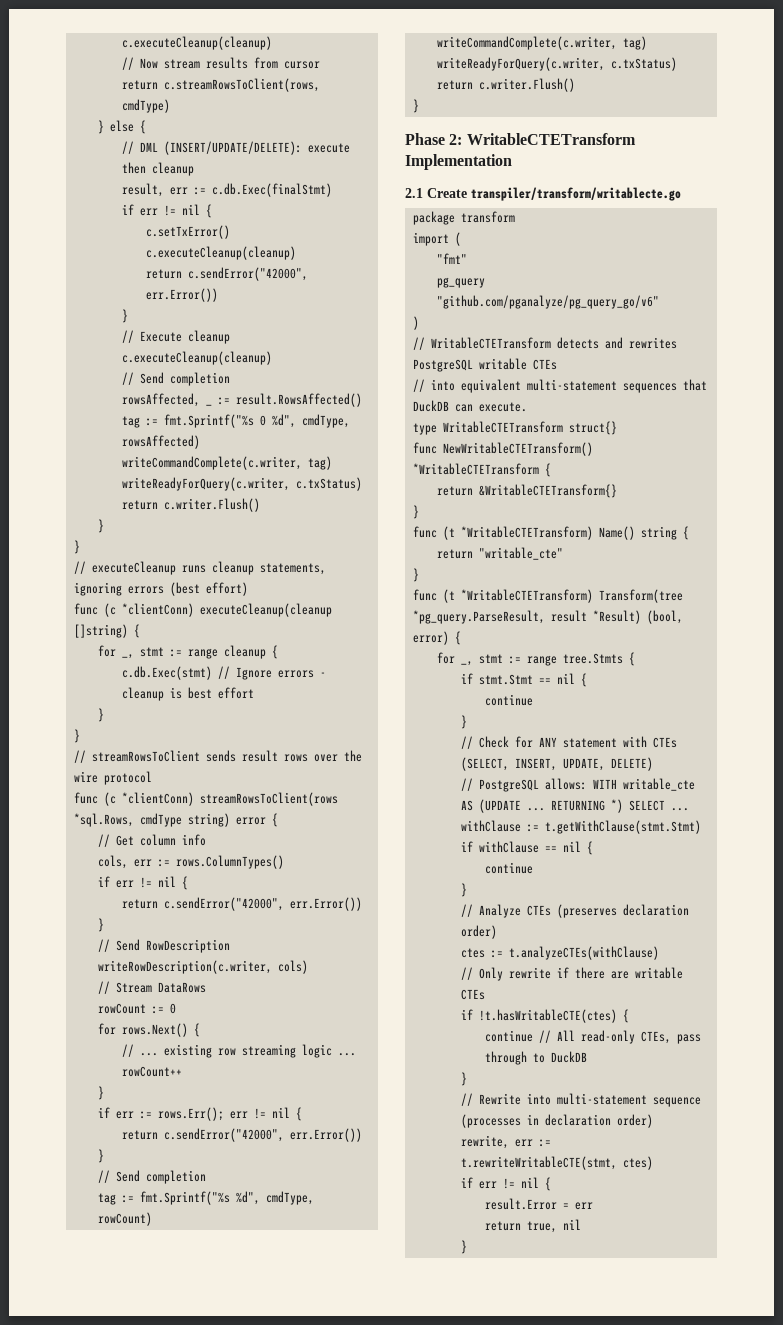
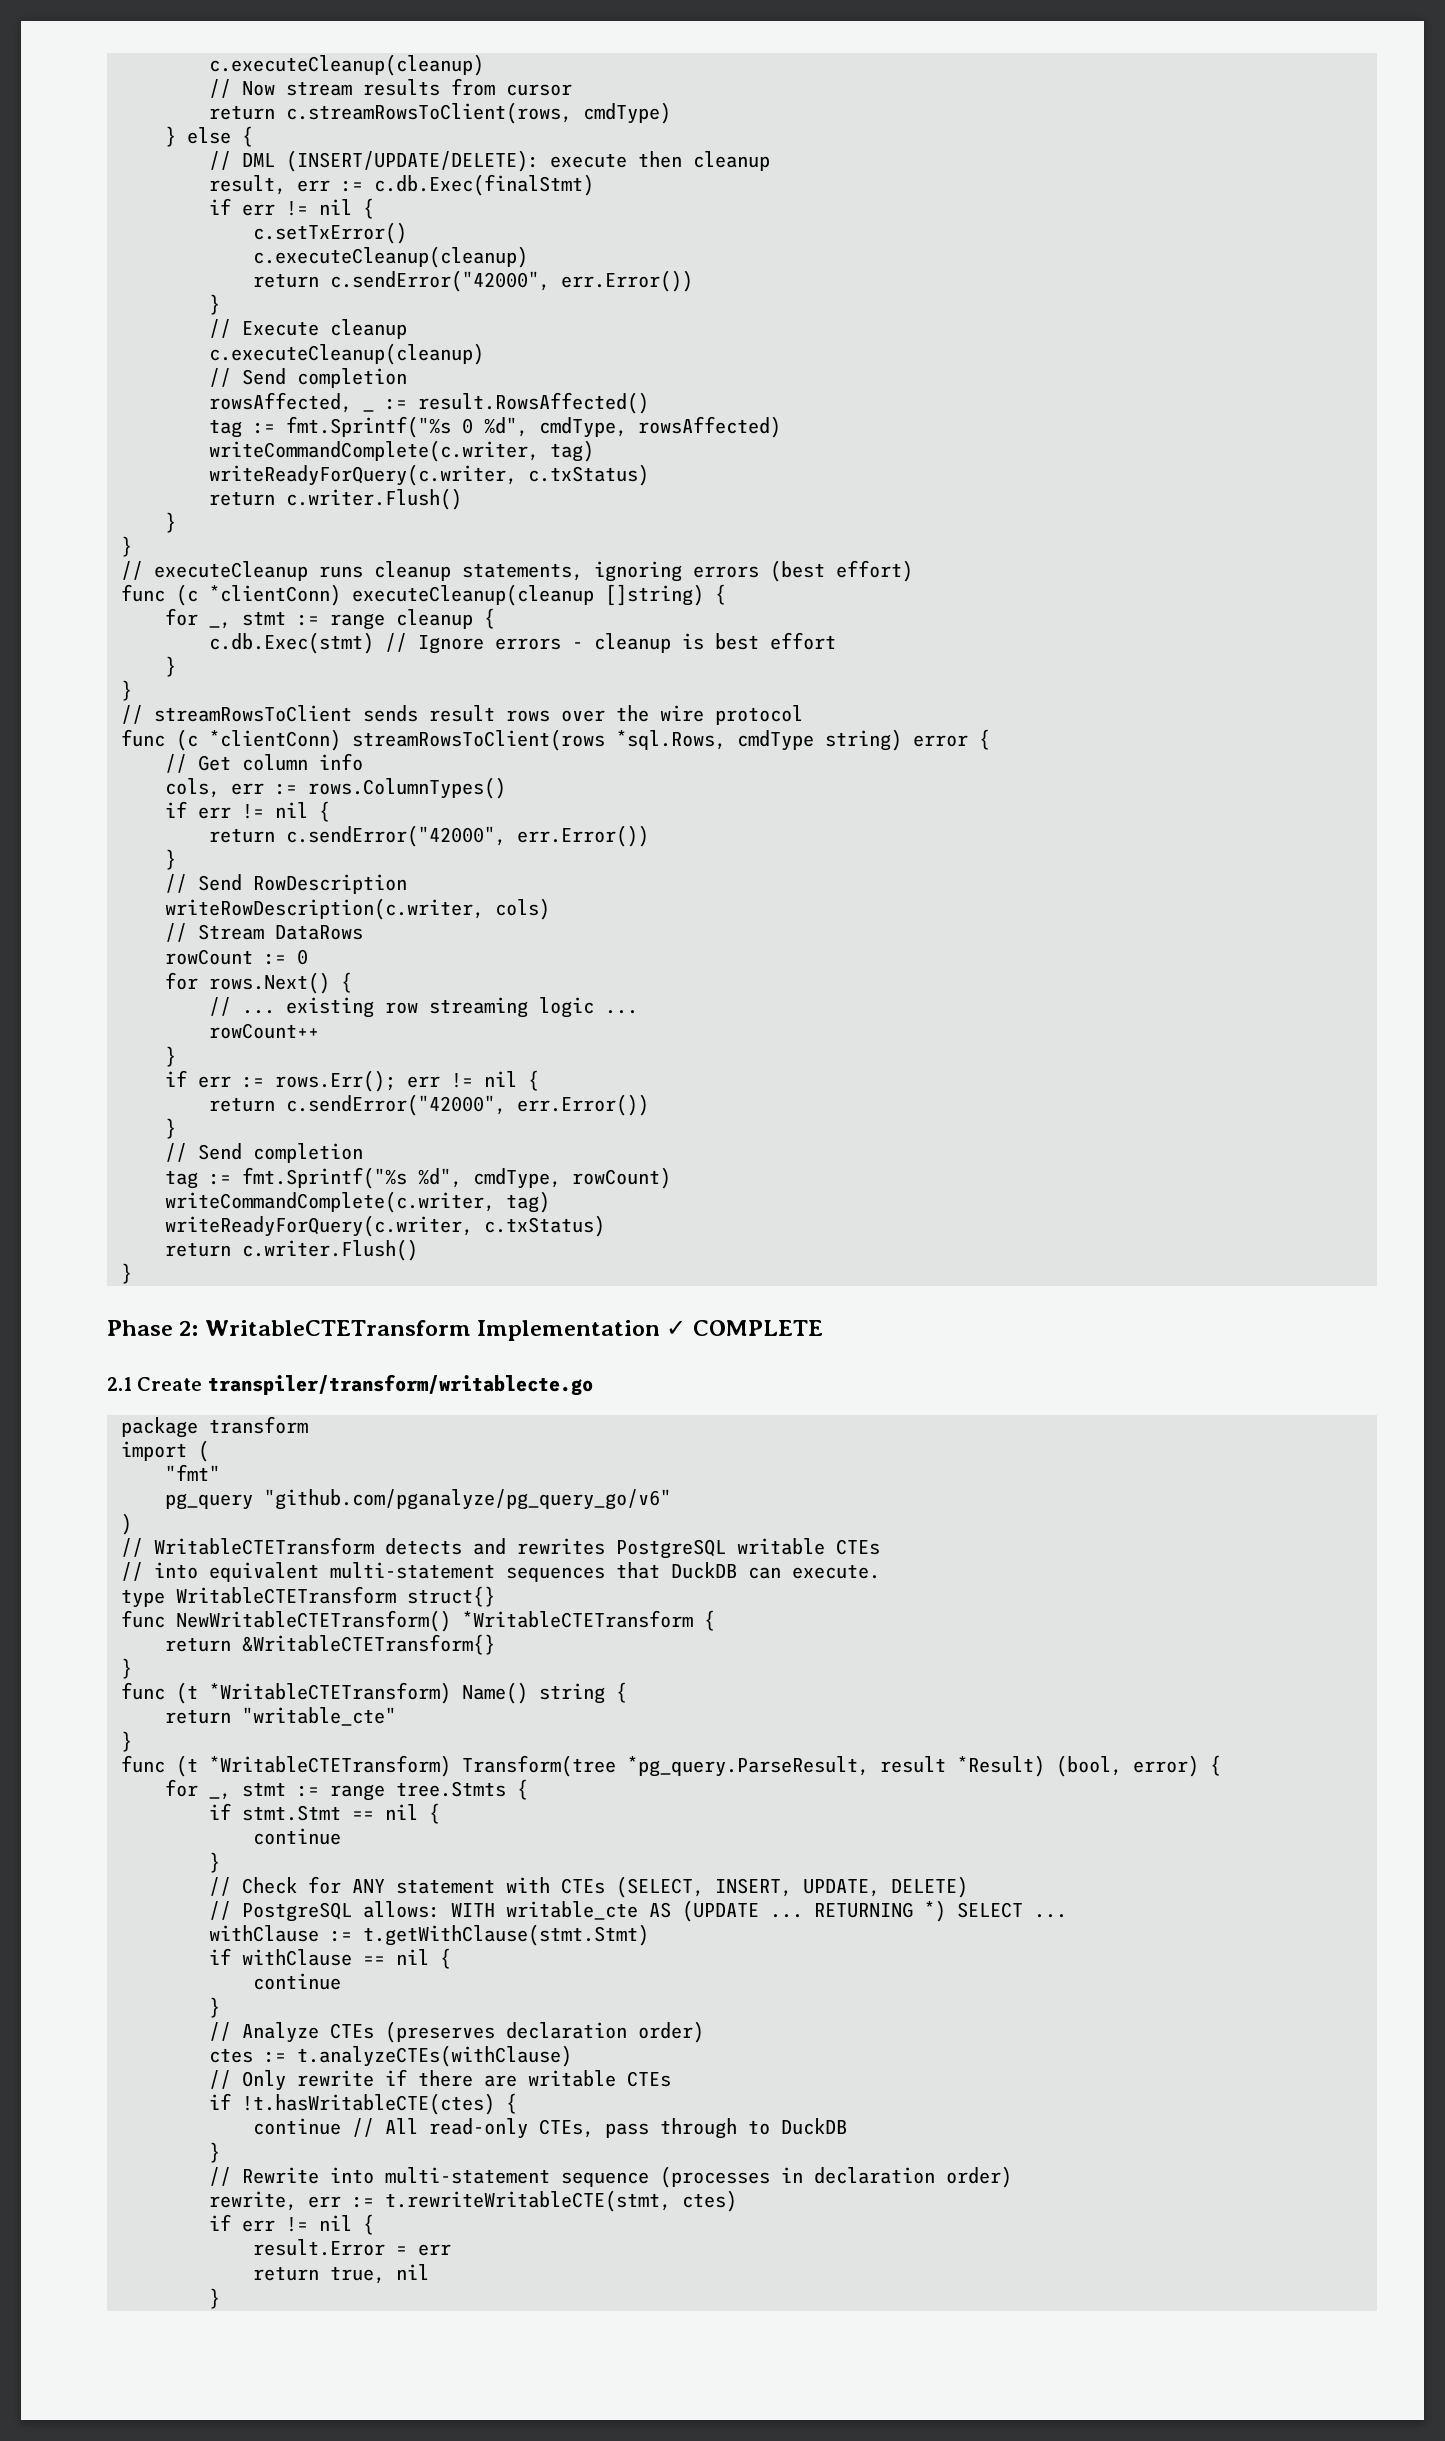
- Phase 2: WritableCTETransform Implementation
+ Phase 2: WritableCTETransform Implementation ✓ COMPLETE

